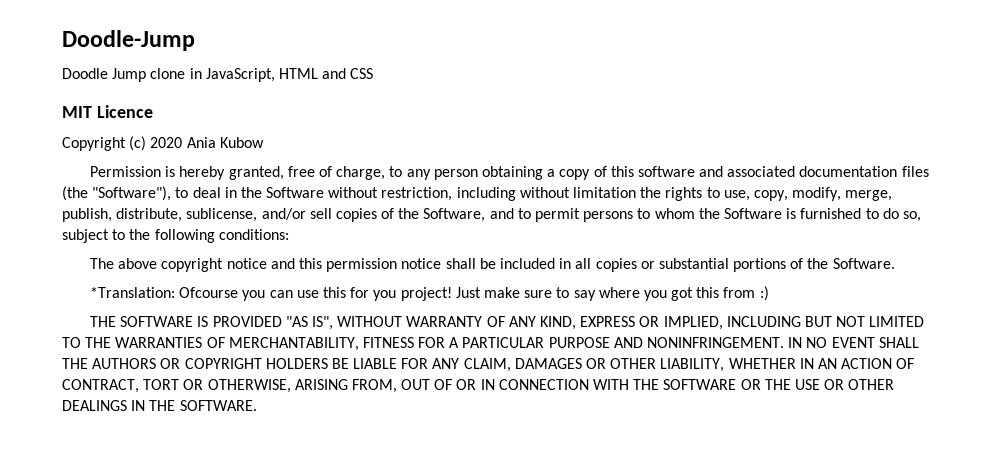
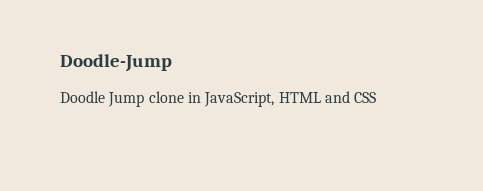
- MIT Licence
- Copyright (c) 2020 Ania Kubow
- Permission is hereby granted, free of charge, to any person obtaining a copy of this software and associated documentation files (the "Software"), to deal in the Software without restriction, including without limitation the rights to use, copy, modify, merge, publish, distribute, sublicense, and/or sell copies of the Software, and to permit persons to whom the Software is furnished to do so, subject to the following conditions:
- The above copyright notice and this permission notice shall be included in all copies or substantial portions of the Software.
- *Translation: Ofcourse you can use this for you project! Just make sure to say where you got this from :)
- THE SOFTWARE IS PROVIDED "AS IS", WITHOUT WARRANTY OF ANY KIND, EXPRESS OR IMPLIED, INCLUDING BUT NOT LIMITED TO THE WARRANTIES OF MERCHANTABILITY, FITNESS FOR A PARTICULAR PURPOSE AND NONINFRINGEMENT. IN NO EVENT SHALL THE AUTHORS OR COPYRIGHT HOLDERS BE LIABLE FOR ANY CLAIM, DAMAGES OR OTHER LIABILITY, WHETHER IN AN ACTION OF CONTRACT, TORT OR OTHERWISE, ARISING FROM, OUT OF OR IN CONNECTION WITH THE SOFTWARE OR THE USE OR OTHER DEALINGS IN THE SOFTWARE.

